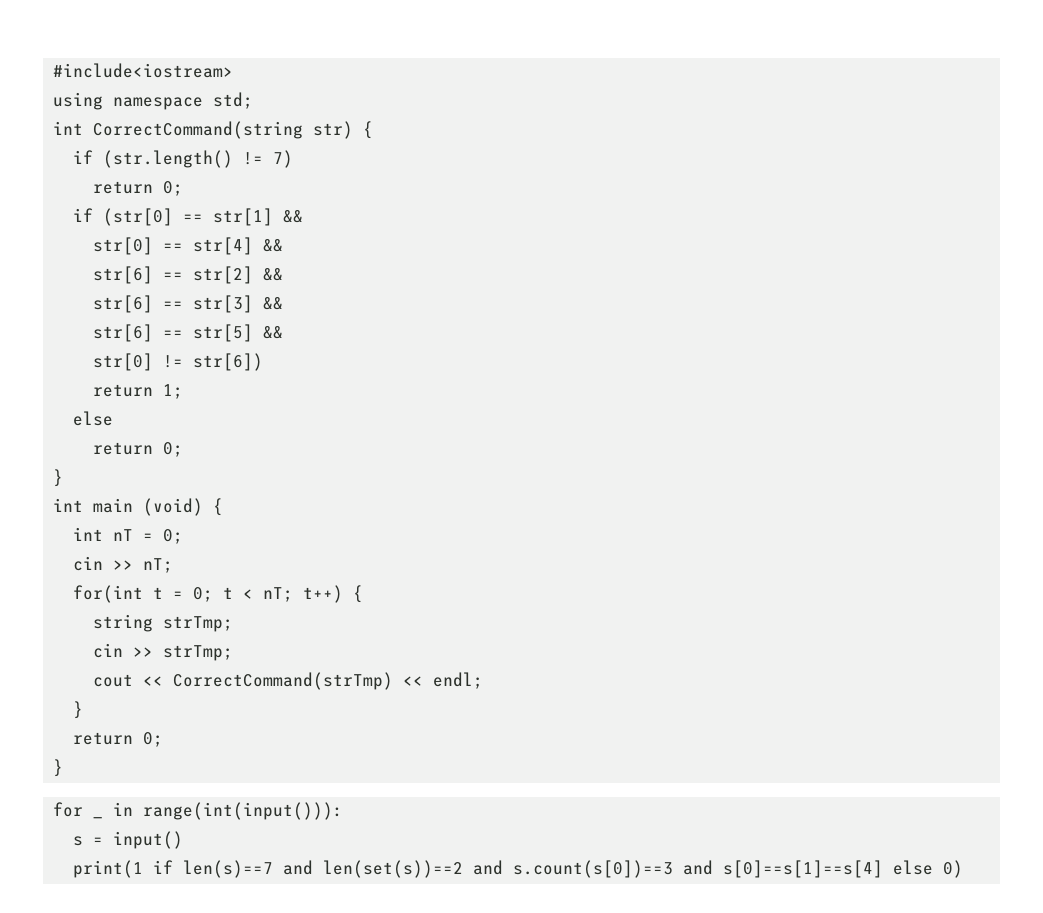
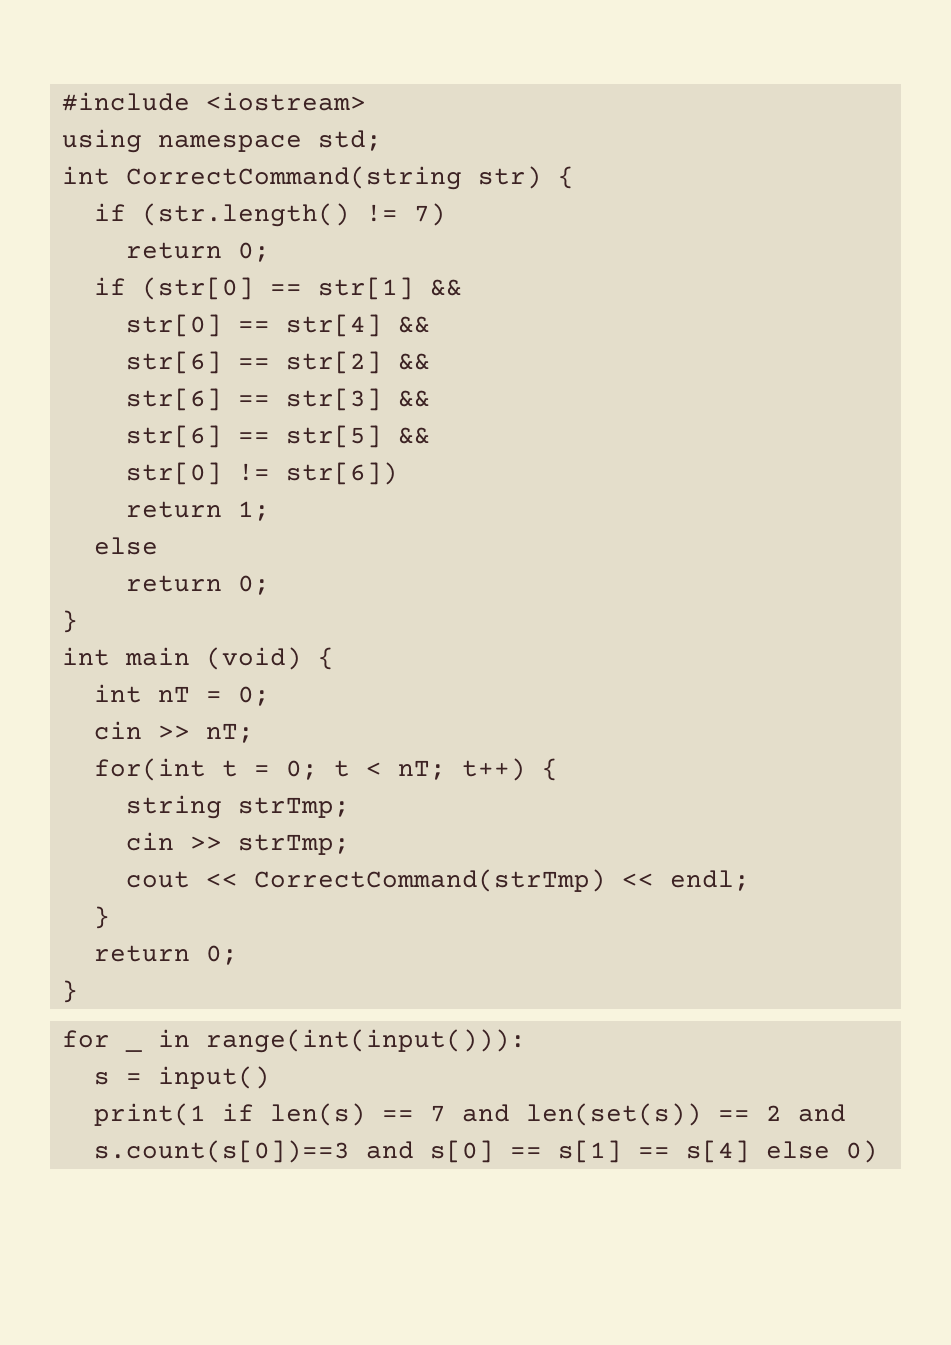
- #include<iostream>
+ #include <iostream>
- print(1 if len(s)==7 and len(set(s))==2 and s.count(s[0])==3 and s[0]==s[1]==s[4] else 0)
+ print(1 if len(s) == 7 and len(set(s)) == 2 and s.count(s[0])==3 and s[0] == s[1] == s[4] else 0)

